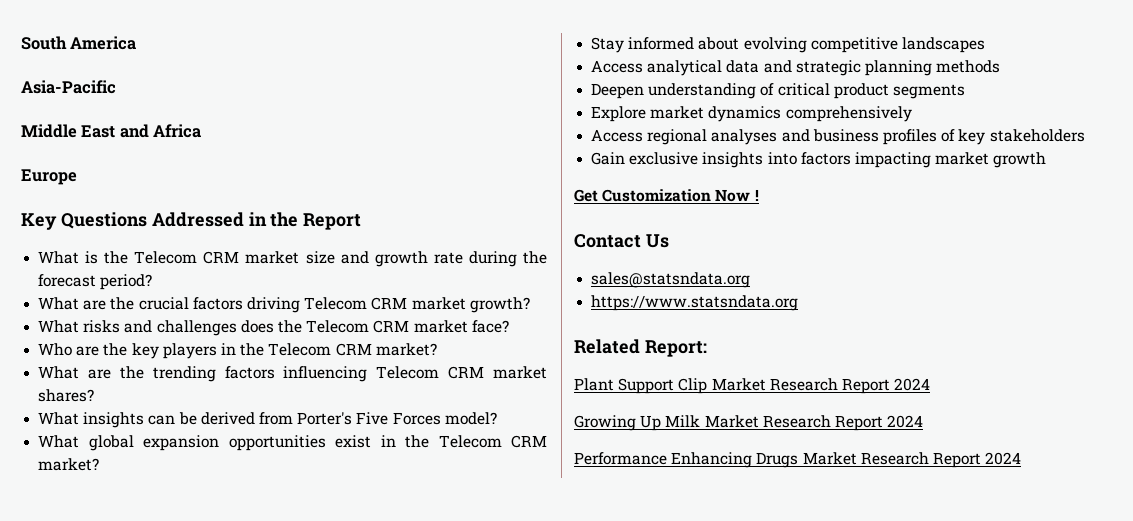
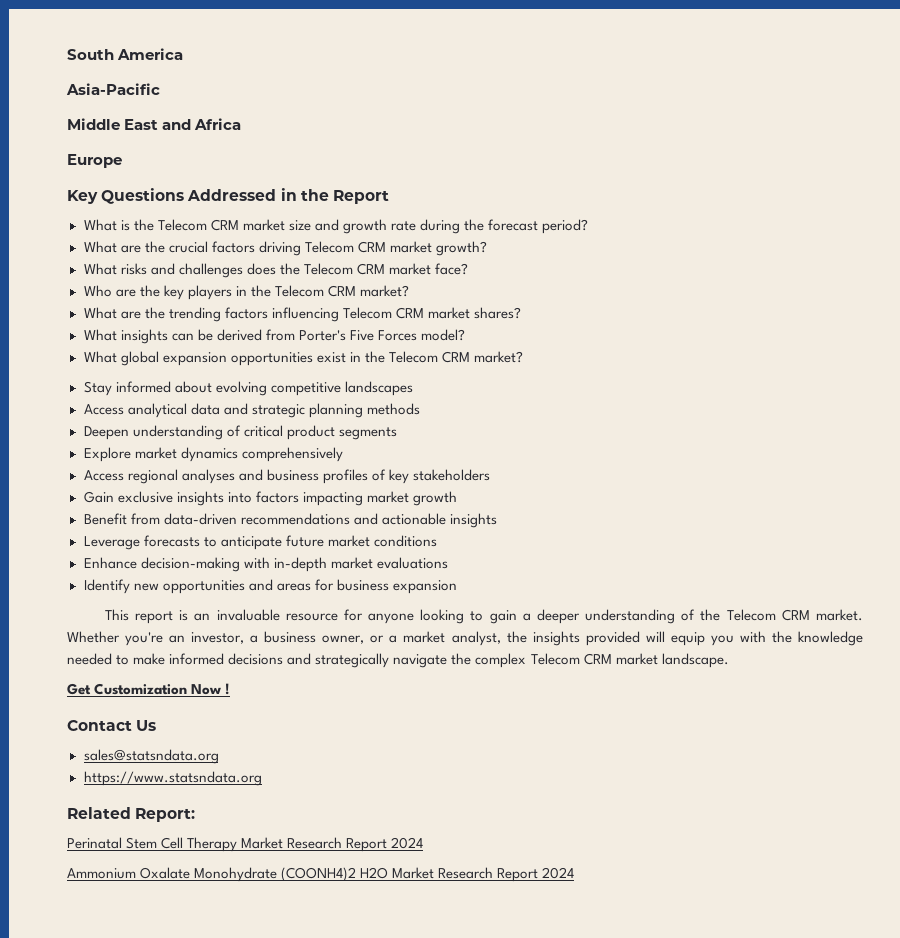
+ Benefit from data-driven recommendations and actionable insights
+ Leverage forecasts to anticipate future market conditions
+ Enhance decision-making with in-depth market evaluations
+ Identify new opportunities and areas for business expansion
+ This report is an invaluable resource for anyone looking to gain a deeper understanding of the Telecom CRM market. Whether you're an investor, a business owner, or a market analyst, the insights provided will equip you with the knowledge needed to make informed decisions and strategically navigate the complex Telecom CRM market landscape.
- Plant Support Clip Market Research Report 2024
- Growing Up Milk Market Research Report 2024
- Performance Enhancing Drugs Market Research Report 2024
+ Perinatal Stem Cell Therapy Market Research Report 2024
+ Ammonium Oxalate Monohydrate (COONH4)2 H2O Market Research Report 2024

